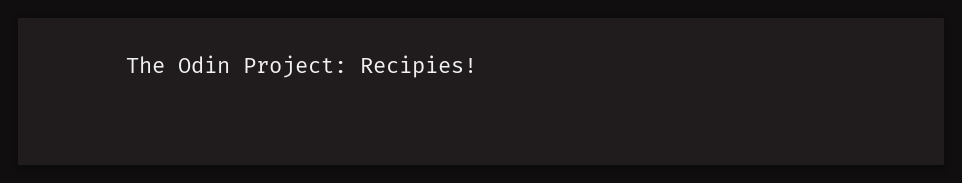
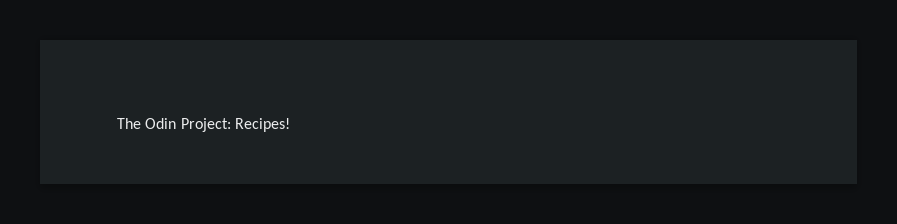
- The Odin Project: Recipies!
+ The Odin Project: Recipes!

